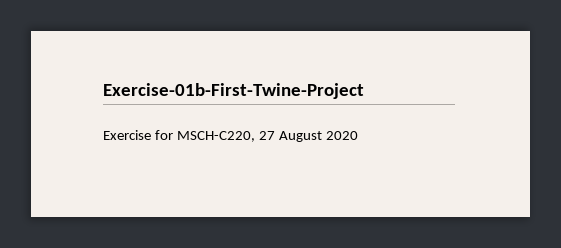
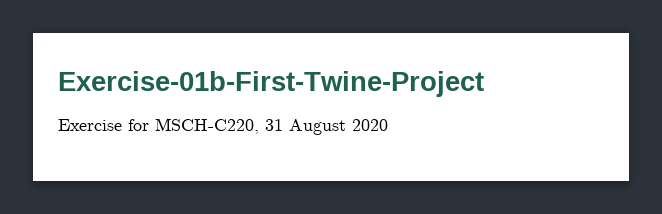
- Exercise for MSCH-C220, 27 August 2020
+ Exercise for MSCH-C220, 31 August 2020

